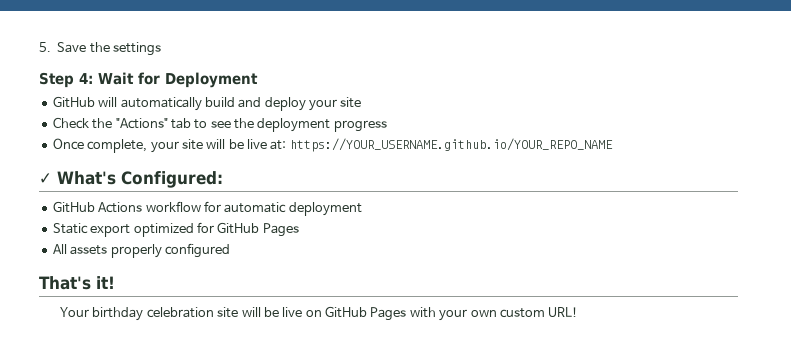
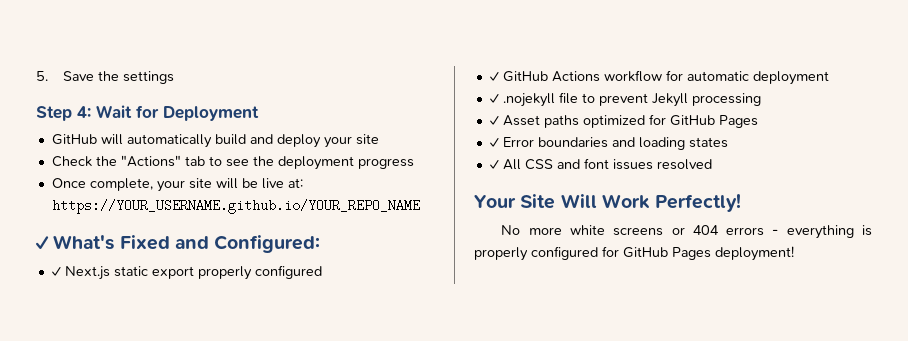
- ✓ What's Configured:
+ ✓ What's Fixed and Configured:
- GitHub Actions workflow for automatic deployment
+ ✓ Next.js static export properly configured
+ ✓ GitHub Actions workflow for automatic deployment
- Static export optimized for GitHub Pages
- All assets properly configured
- That's it!
- Your birthday celebration site will be live on GitHub Pages with your own custom URL!
+ ✓ .nojekyll file to prevent Jekyll processing
+ ✓ Asset paths optimized for GitHub Pages
+ ✓ Error boundaries and loading states
+ ✓ All CSS and font issues resolved
+ Your Site Will Work Perfectly!
+ No more white screens or 404 errors - everything is properly configured for GitHub Pages deployment!

